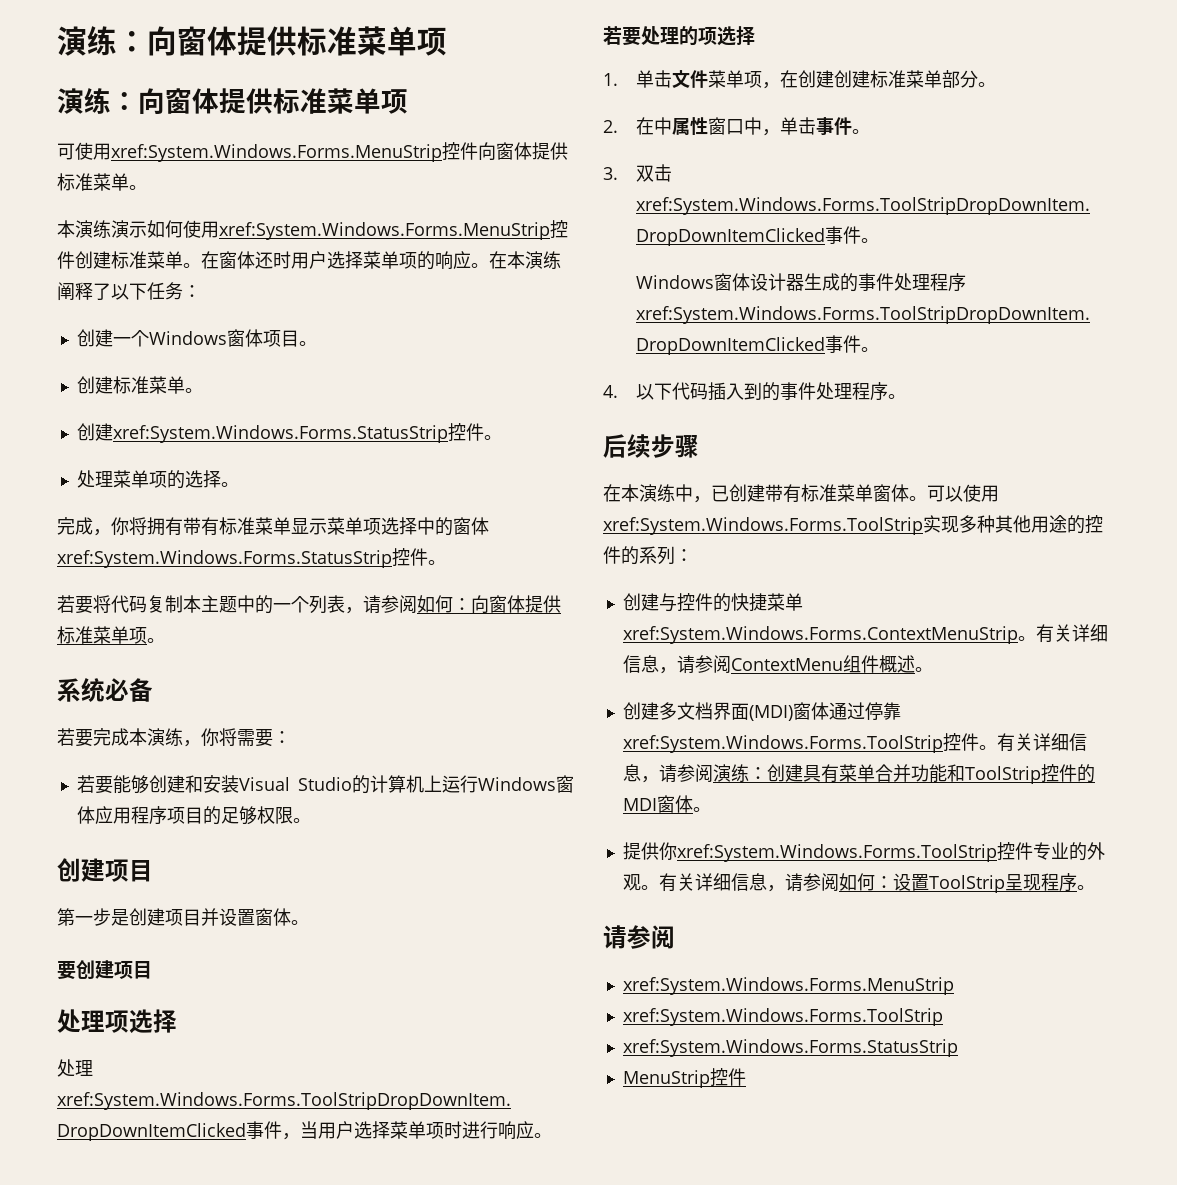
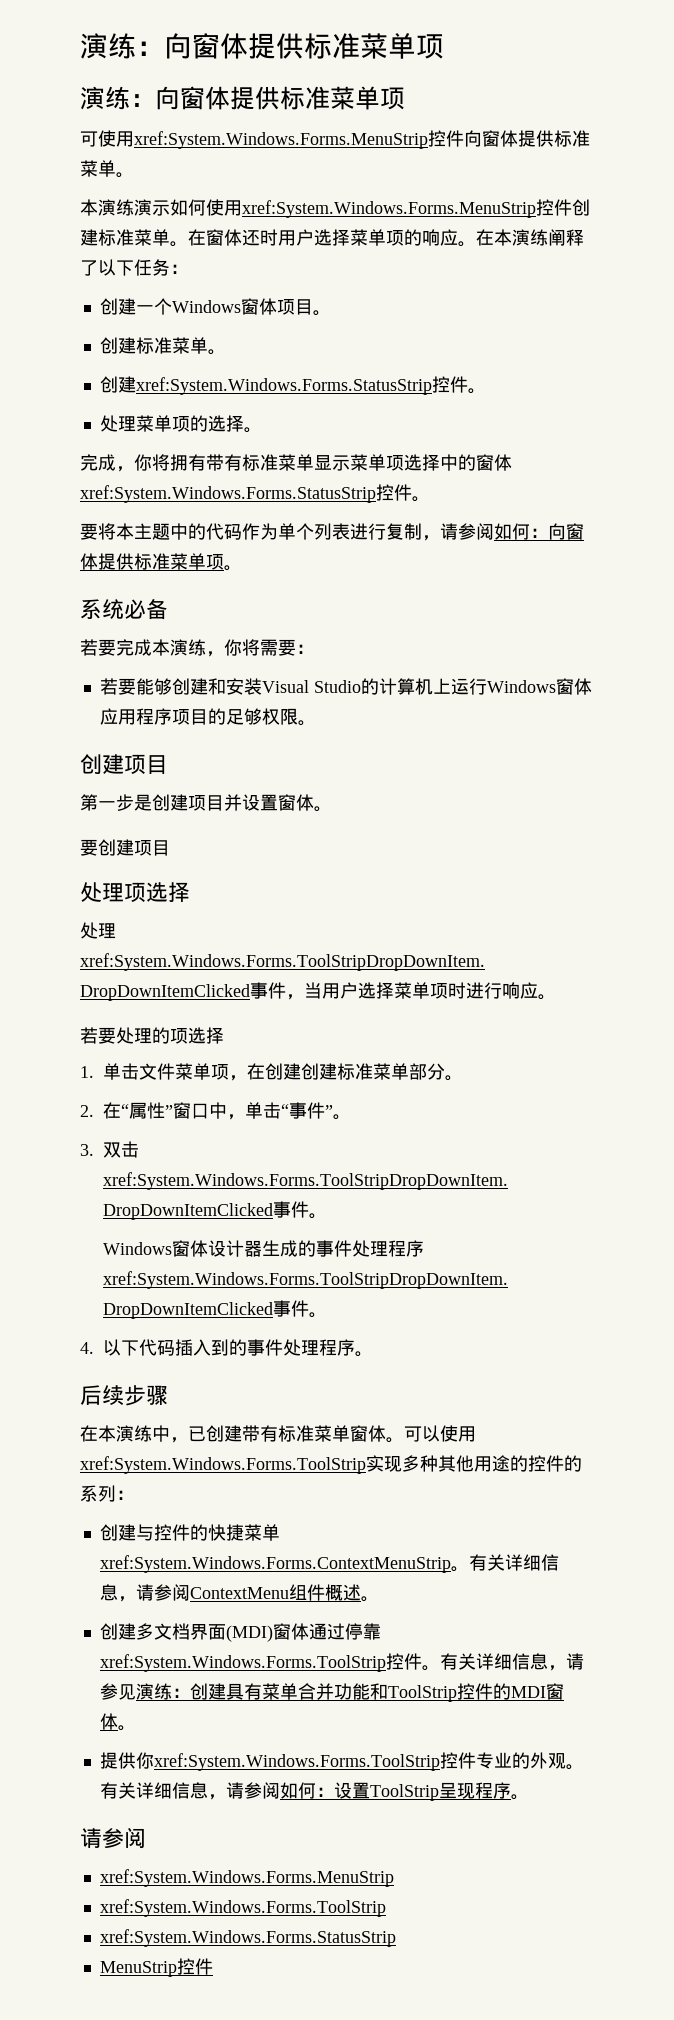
- 若要将代码复制本主题中的一个列表，请参阅如何：向窗体提供标准菜单项。
+ 要将本主题中的代码作为单个列表进行复制，请参阅如何：向窗体提供标准菜单项。
- 2.在中属性窗口中，单击事件。
+ 2.在“属性”窗口中，单击“事件”。
- 有关详细信息，请参阅演练：创建具有菜单合并功能和ToolStrip控件的MDI窗体。
+ 有关详细信息，请参见演练：创建具有菜单合并功能和ToolStrip控件的MDI窗体。

